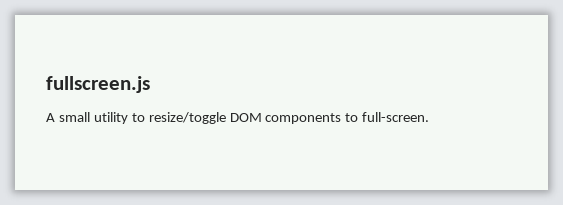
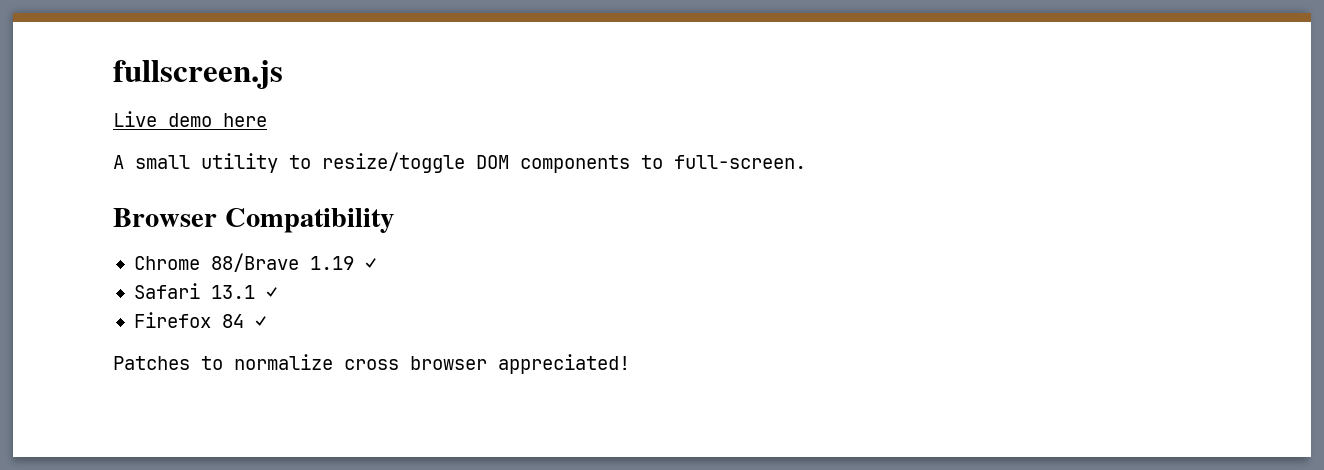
+ Live demo here
+ Browser Compatibility
+ Chrome 88/Brave 1.19 ✓
+ Safari 13.1 ✓
+ Firefox 84 ✓
+ Patches to normalize cross browser appreciated!

